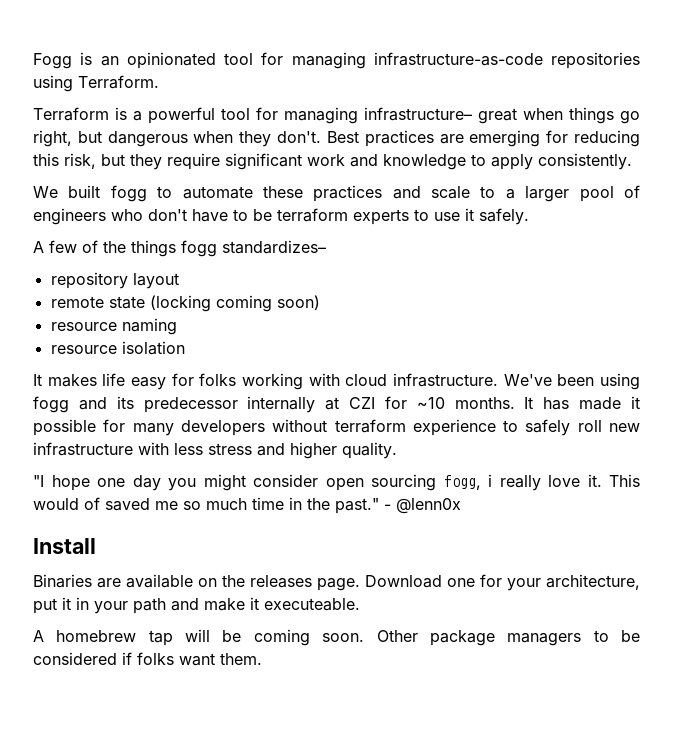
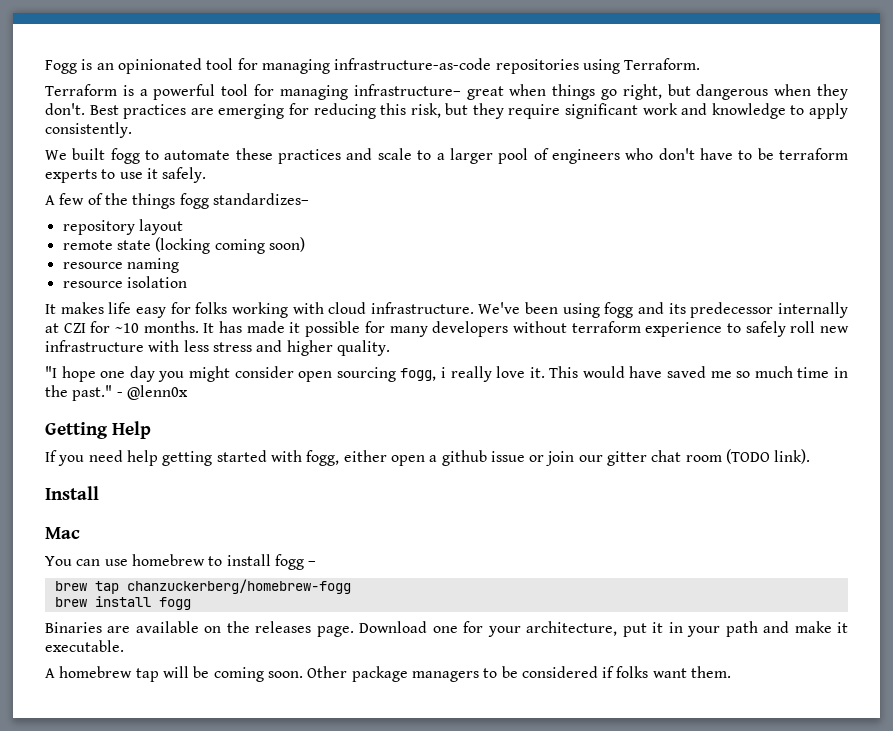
- This would of saved me so much time in the past."
+ This would have saved me so much time in the past."
+ Getting Help
+ If you need help getting started with fogg, either open a github issue or join our gitter chat room (TODO link).
  Install
+ Mac
+ You can use homebrew to install fogg –
+ brew tap chanzuckerberg/homebrew-fogg
+ brew install fogg
- Download one for your architecture, put it in your path and make it executeable.
+ Download one for your architecture, put it in your path and make it executable.

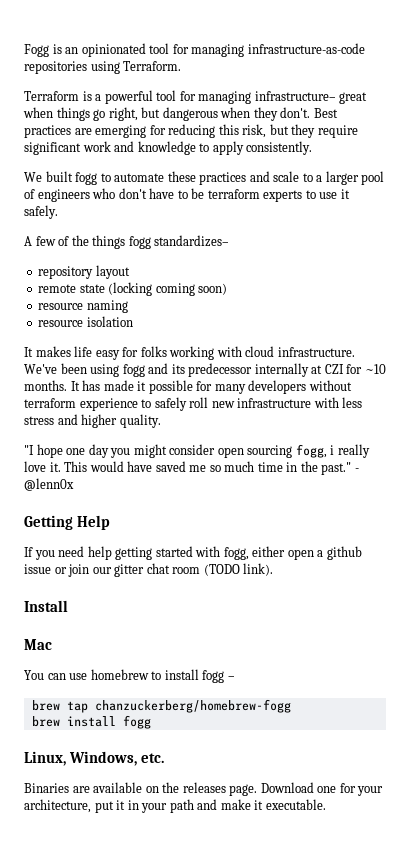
+ Linux, Windows, etc.
- A homebrew tap will be coming soon. Other package managers to be considered if folks want them.

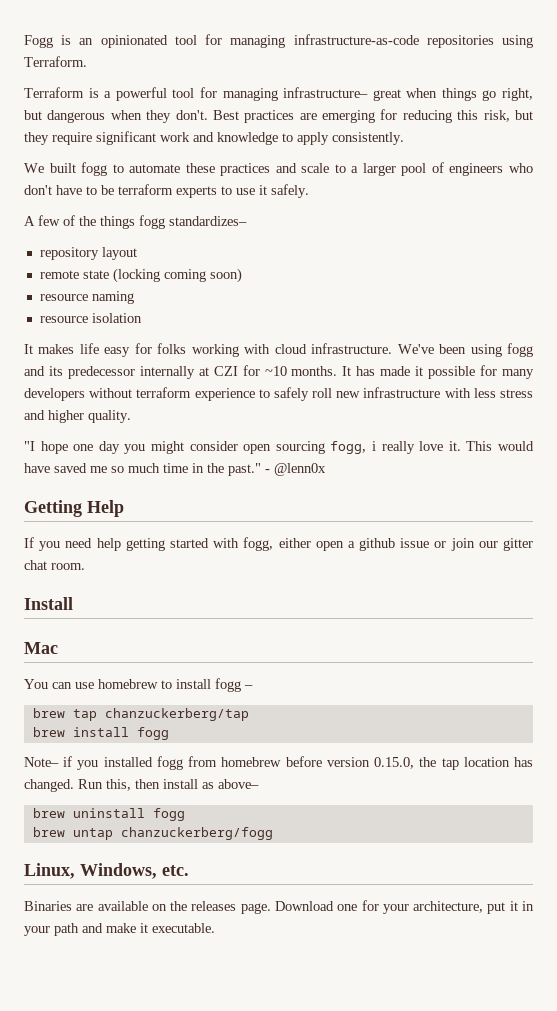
- If you need help getting started with fogg, either open a github issue or join our gitter chat room (TODO link).
+ If you need help getting started with fogg, either open a github issue or join our gitter chat room.
- brew tap chanzuckerberg/homebrew-fogg
+ brew tap chanzuckerberg/tap
+ Note– if you installed fogg from homebrew before version 0.15.0, the tap location has changed. Run this, then install as above–
+ brew uninstall fogg
+ brew untap chanzuckerberg/fogg

